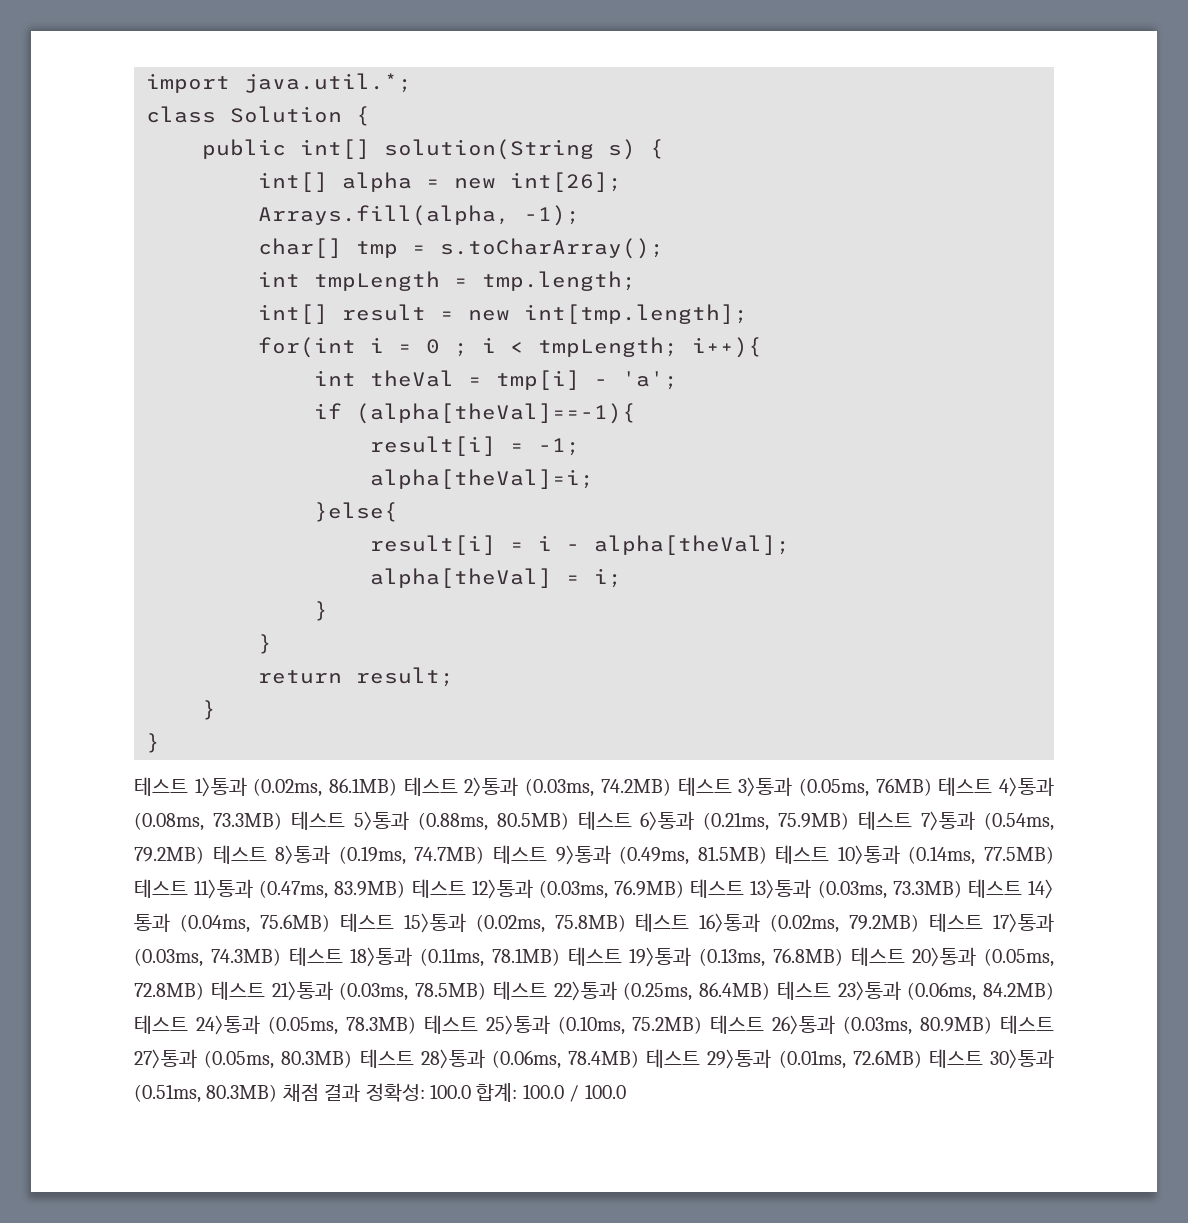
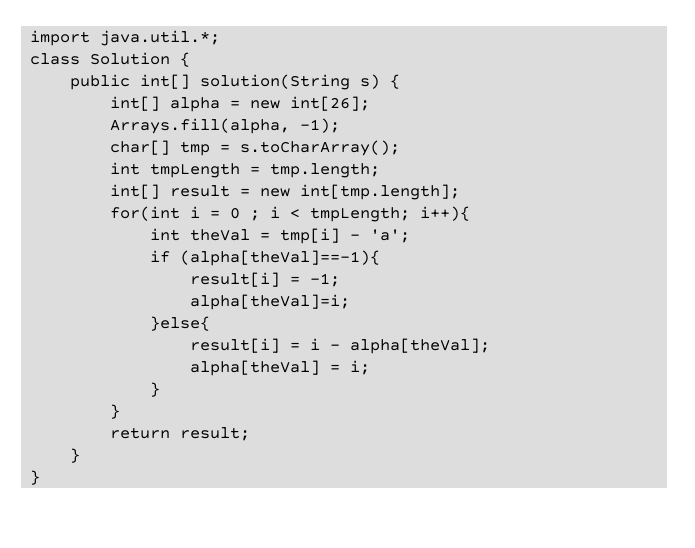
- 테스트 1〉통과 (0.02ms, 86.1MB) 테스트 2〉통과 (0.03ms, 74.2MB) 테스트 3〉통과 (0.05ms, 76MB) 테스트 4〉통과 (0.08ms, 73.3MB) 테스트 5〉통과 (0.88ms, 80.5MB) 테스트 6〉통과 (0.21ms, 75.9MB) 테스트 7〉통과 (0.54ms, 79.2MB) 테스트 8〉통과 (0.19ms, 74.7MB) 테스트 9〉통과 (0.49ms, 81.5MB) 테스트 10〉통과 (0.14ms, 77.5MB) 테스트 11〉통과 (0.47ms, 83.9MB) 테스트 12〉통과 (0.03ms, 76.9MB) 테스트 13〉통과 (0.03ms, 73.3MB) 테스트 14〉통과 (0.04ms, 75.6MB) 테스트 15〉통과 (0.02ms, 75.8MB) 테스트 16〉통과 (0.02ms, 79.2MB) 테스트 17〉통과 (0.03ms, 74.3MB) 테스트 18〉통과 (0.11ms, 78.1MB) 테스트 19〉통과 (0.13ms, 76.8MB) 테스트 20〉통과 (0.05ms, 72.8MB) 테스트 21〉통과 (0.03ms, 78.5MB) 테스트 22〉통과 (0.25ms, 86.4MB) 테스트 23〉통과 (0.06ms, 84.2MB) 테스트 24〉통과 (0.05ms, 78.3MB) 테스트 25〉통과 (0.10ms, 75.2MB) 테스트 26〉통과 (0.03ms, 80.9MB) 테스트 27〉통과 (0.05ms, 80.3MB) 테스트 28〉통과 (0.06ms, 78.4MB) 테스트 29〉통과 (0.01ms, 72.6MB) 테스트 30〉통과 (0.51ms, 80.3MB) 채점 결과 정확성: 100.0 합계: 100.0 / 100.0

